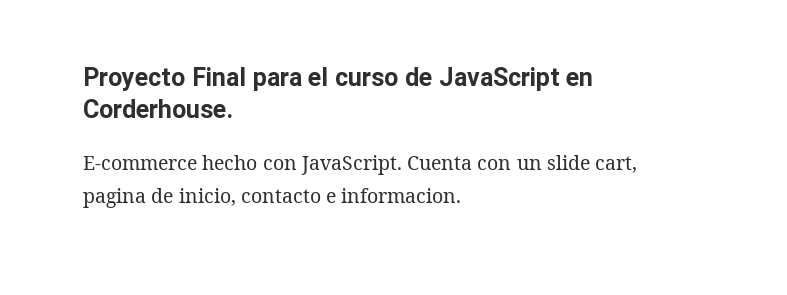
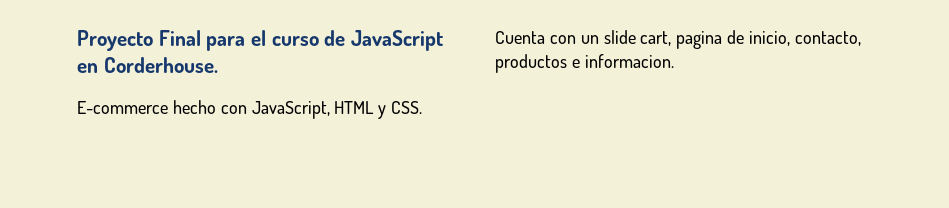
- E-commerce hecho con JavaScript. Cuenta con un slide cart, pagina de inicio, contacto e informacion.
+ E-commerce hecho con JavaScript, HTML y CSS. Cuenta con un slide cart, pagina de inicio, contacto, productos e informacion.

